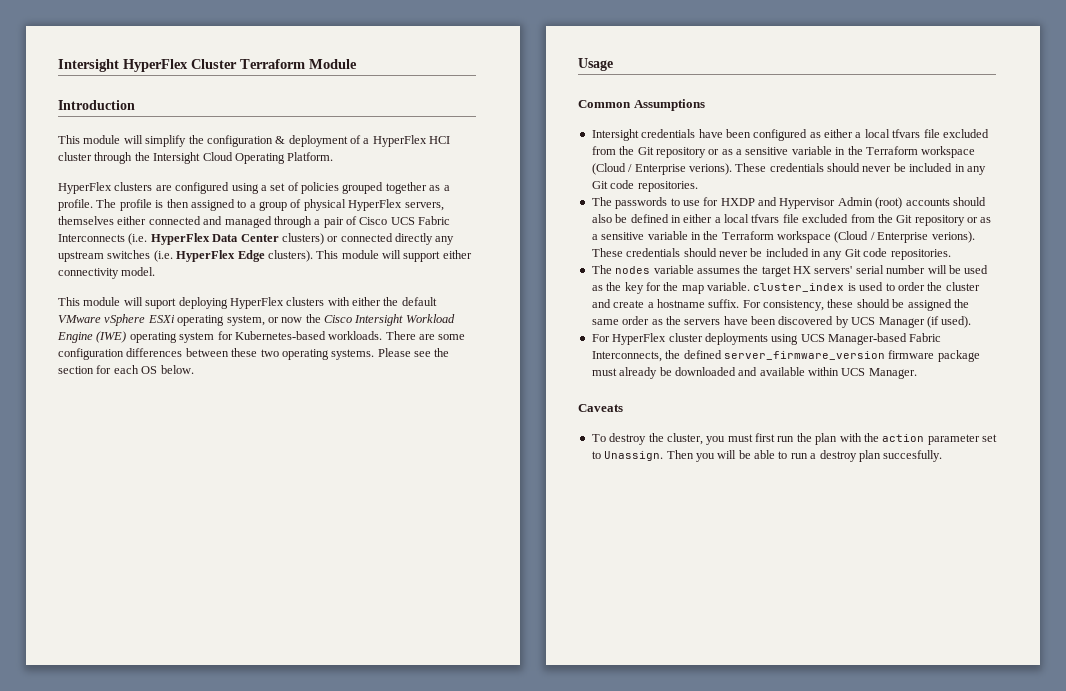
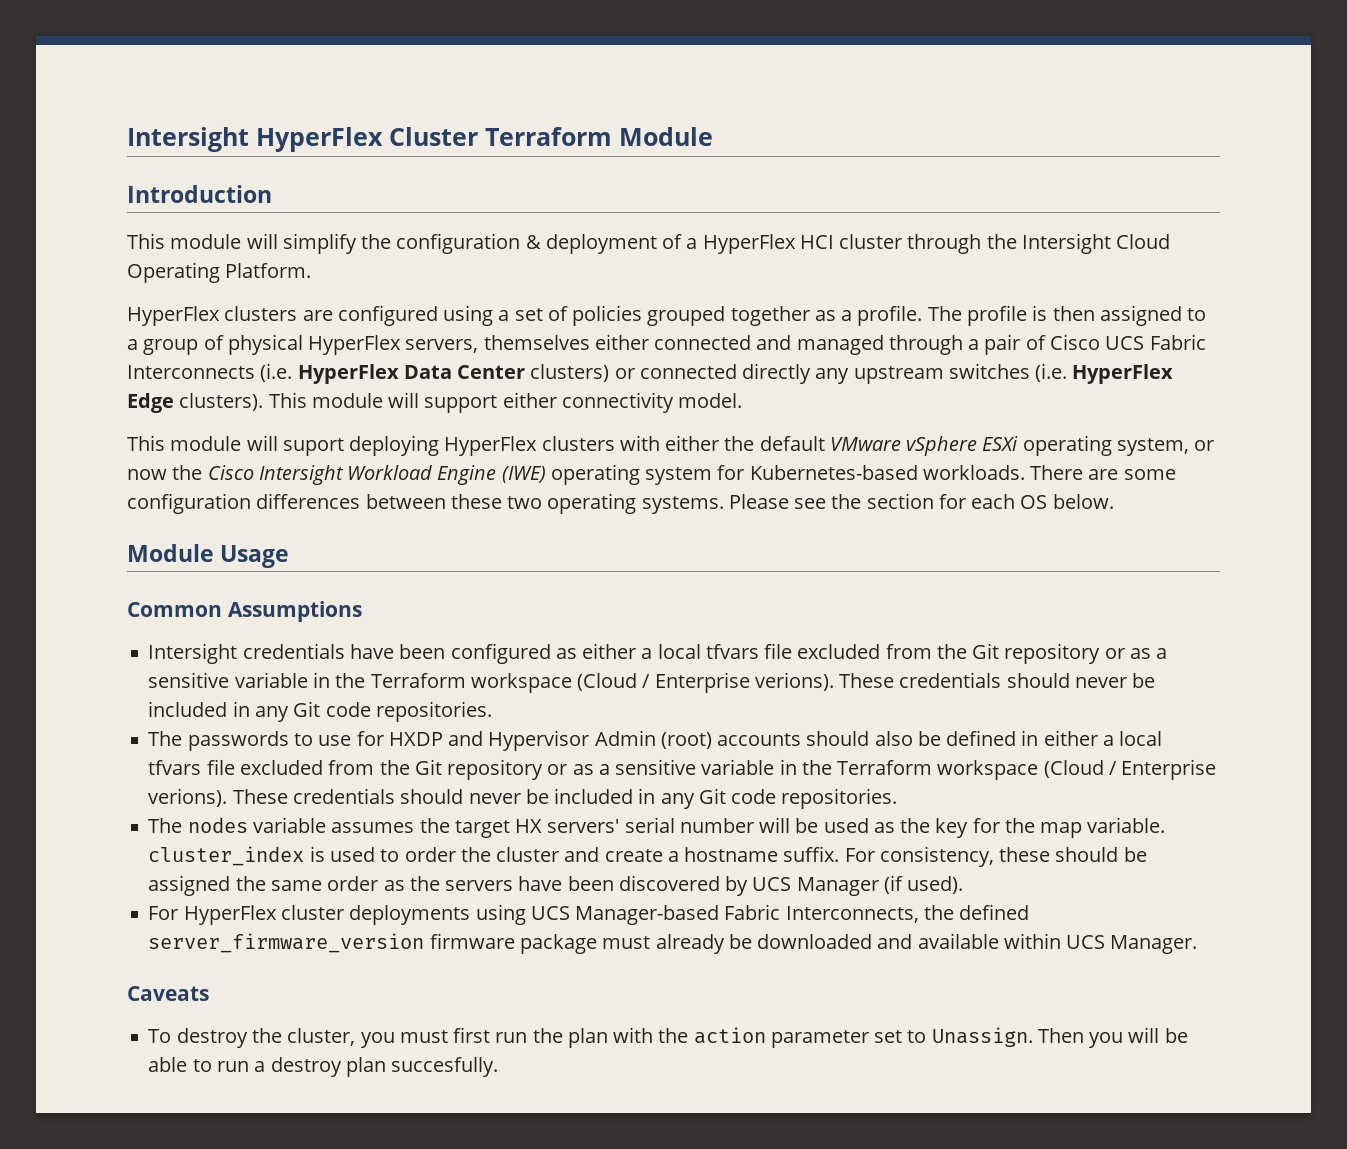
- Usage
+ Module Usage

